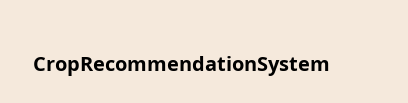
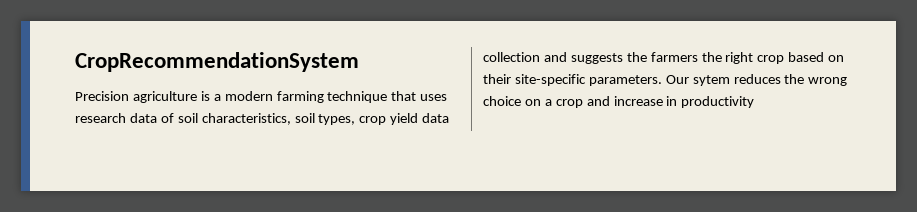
+ Precision agriculture is a modern farming technique that uses research data of soil characteristics, soil types, crop yield data collection and suggests the farmers the right crop based on their site-specific parameters. Our sytem reduces the wrong choice on a crop and increase in productivity

